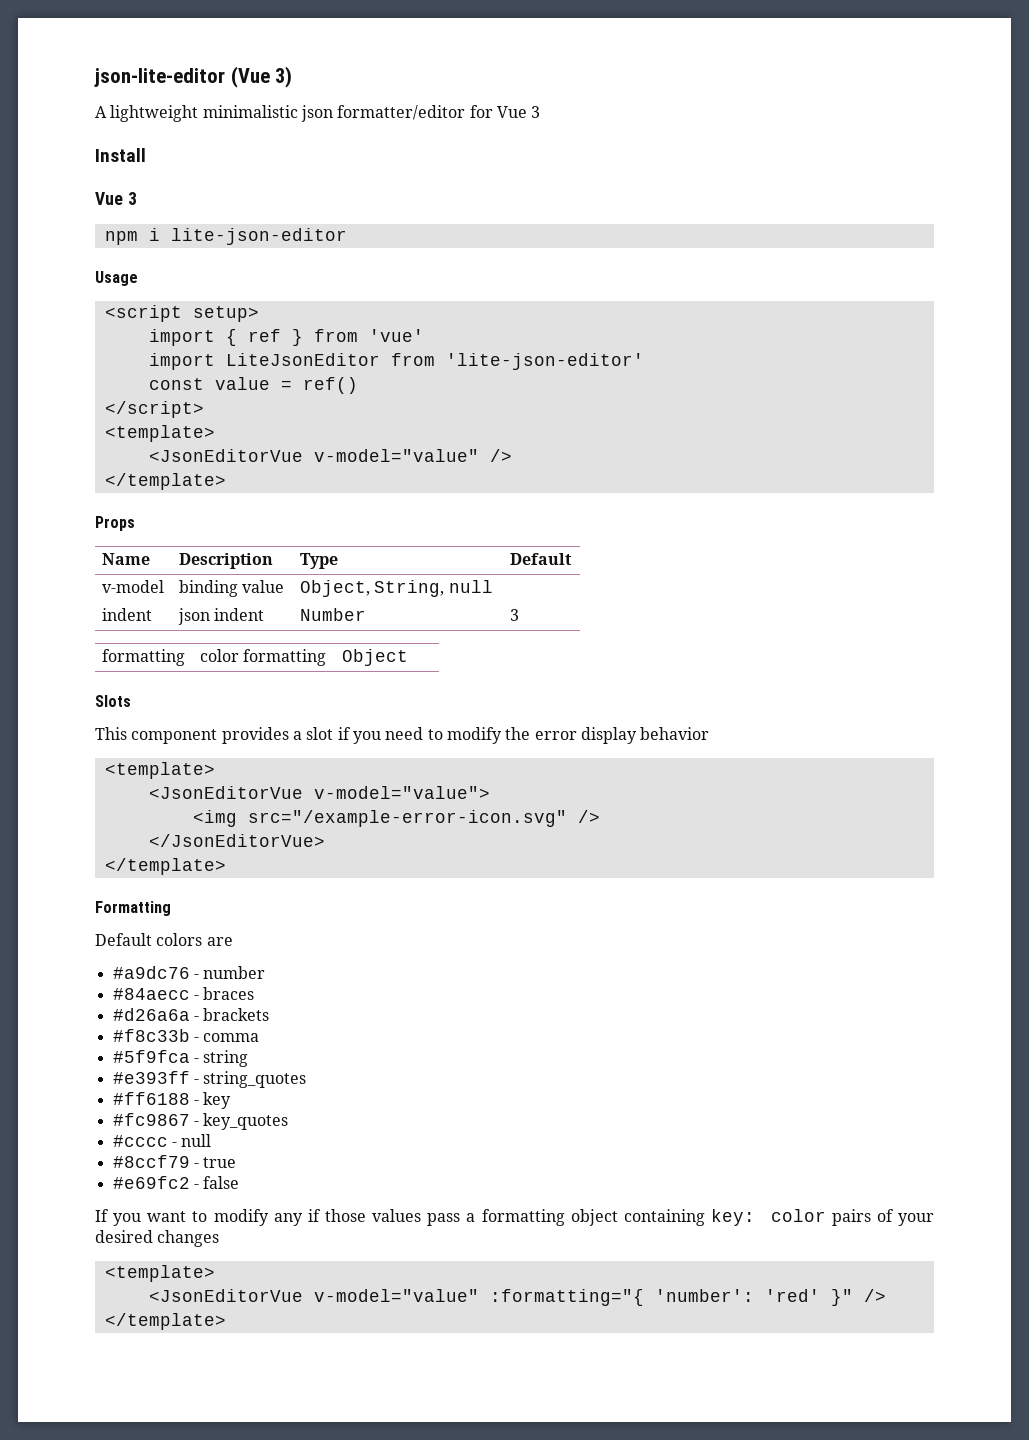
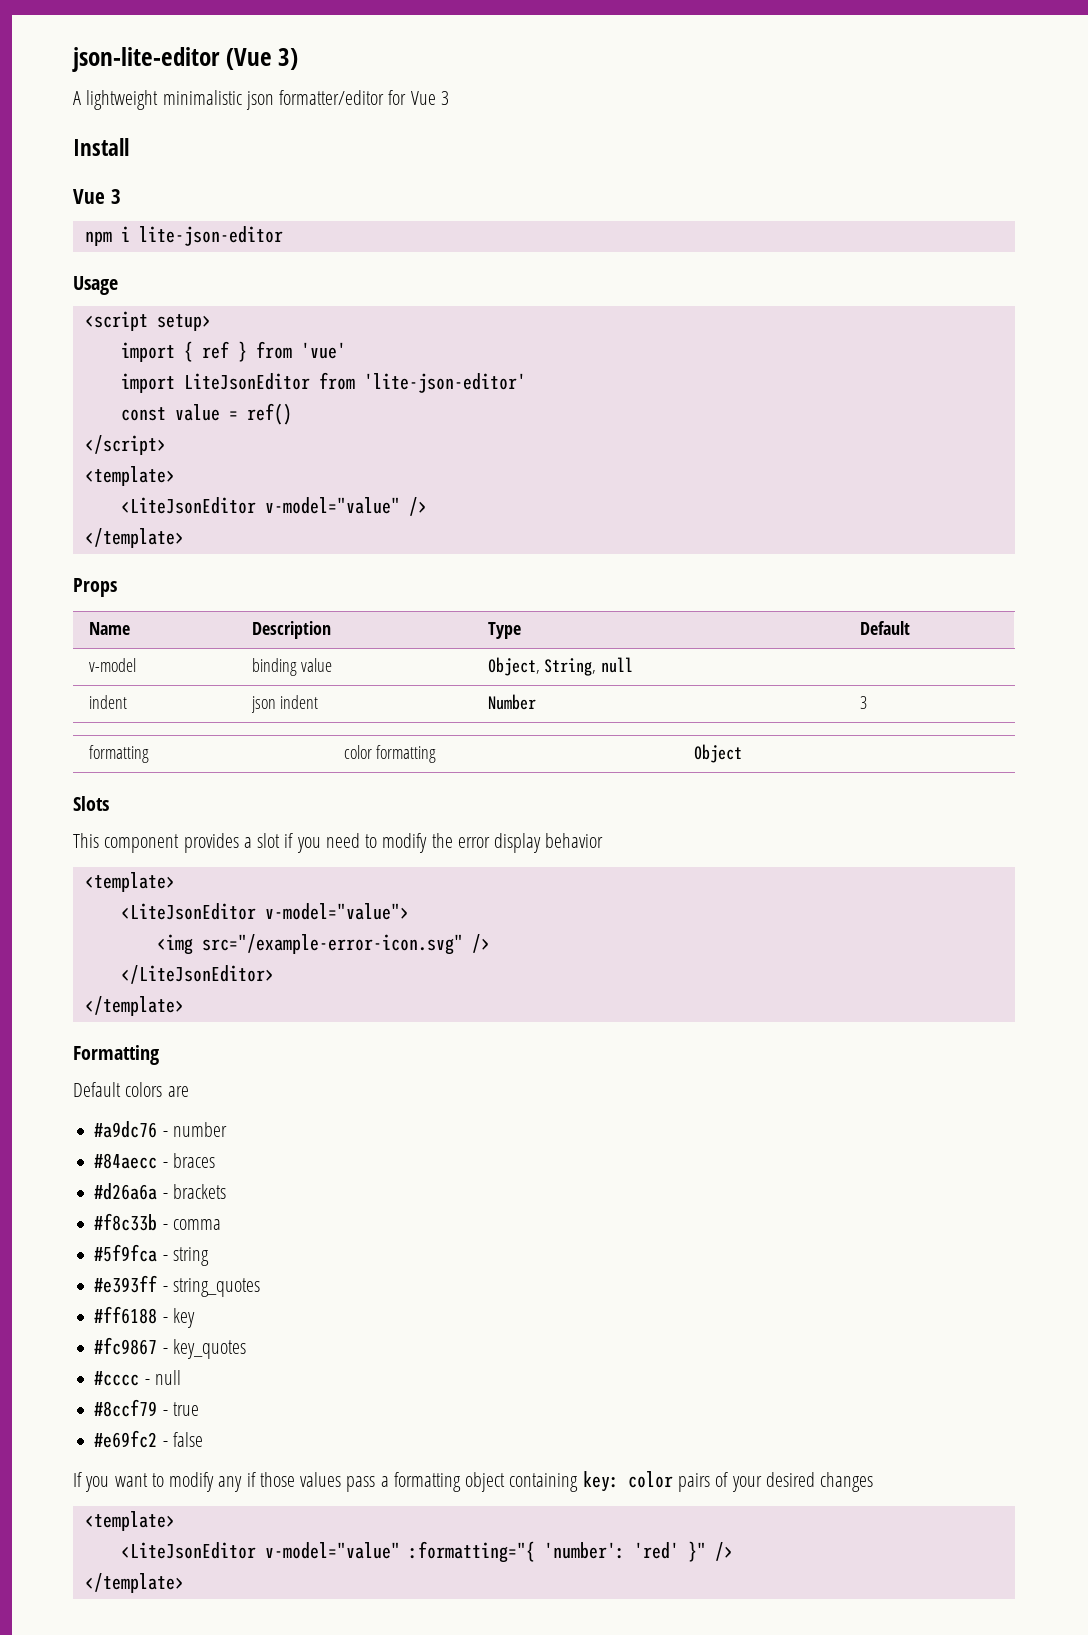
- <JsonEditorVue v-model="value" />
+ <LiteJsonEditor v-model="value" />
- <JsonEditorVue v-model="value">
+ <LiteJsonEditor v-model="value">
- </JsonEditorVue>
+ </LiteJsonEditor>
- <JsonEditorVue v-model="value" :formatting="{ 'number': 'red' }" />
+ <LiteJsonEditor v-model="value" :formatting="{ 'number': 'red' }" />

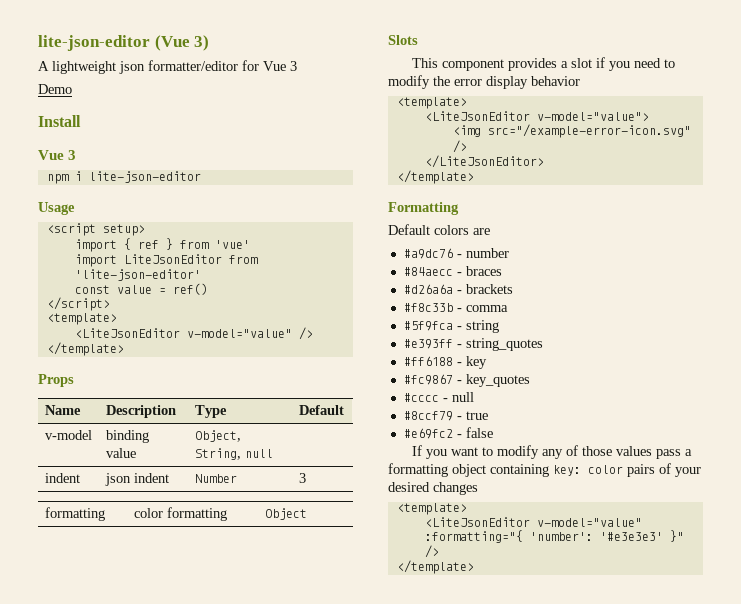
- json-lite-editor (Vue 3)
+ lite-json-editor (Vue 3)
- A lightweight minimalistic json formatter/editor for Vue 3
+ A lightweight json formatter/editor for Vue 3
+ Demo
- If you want to modify any if those values pass a formatting object containing key: color pairs of your desired changes
+ If you want to modify any of those values pass a formatting object containing key: color pairs of your desired changes
- <LiteJsonEditor v-model="value" :formatting="{ 'number': 'red' }" />
+ <LiteJsonEditor v-model="value" :formatting="{ 'number': '#e3e3e3' }" />

